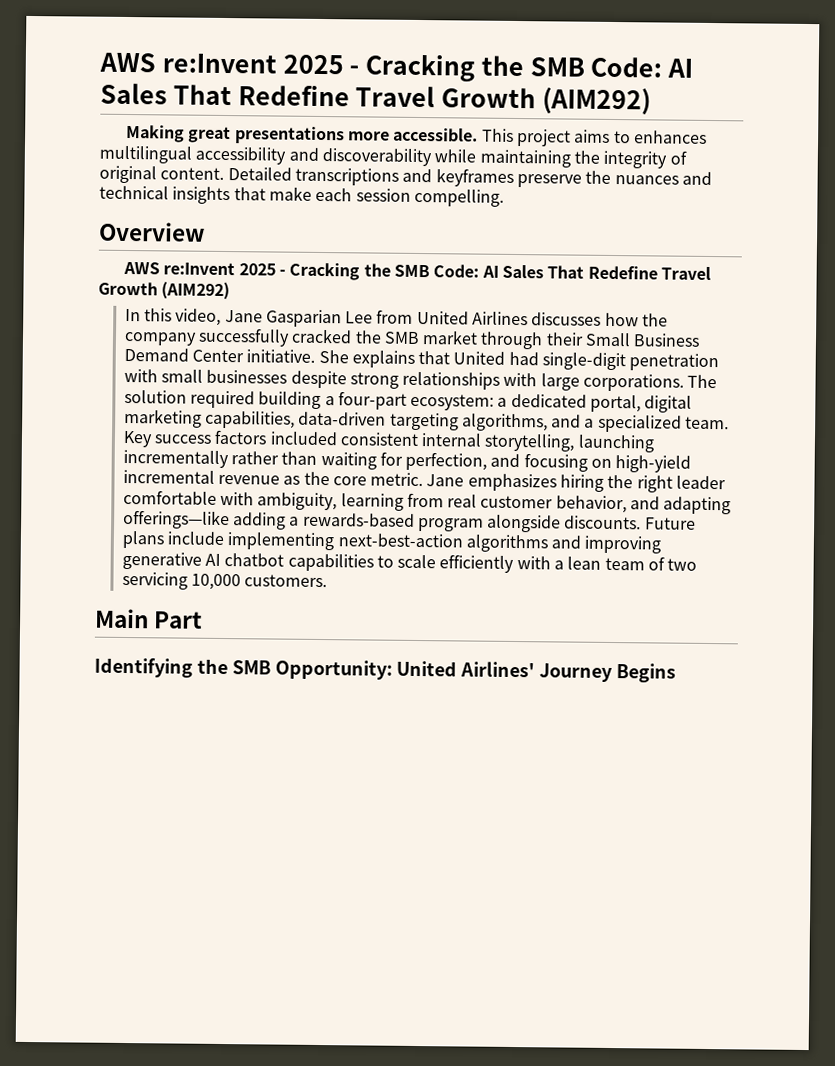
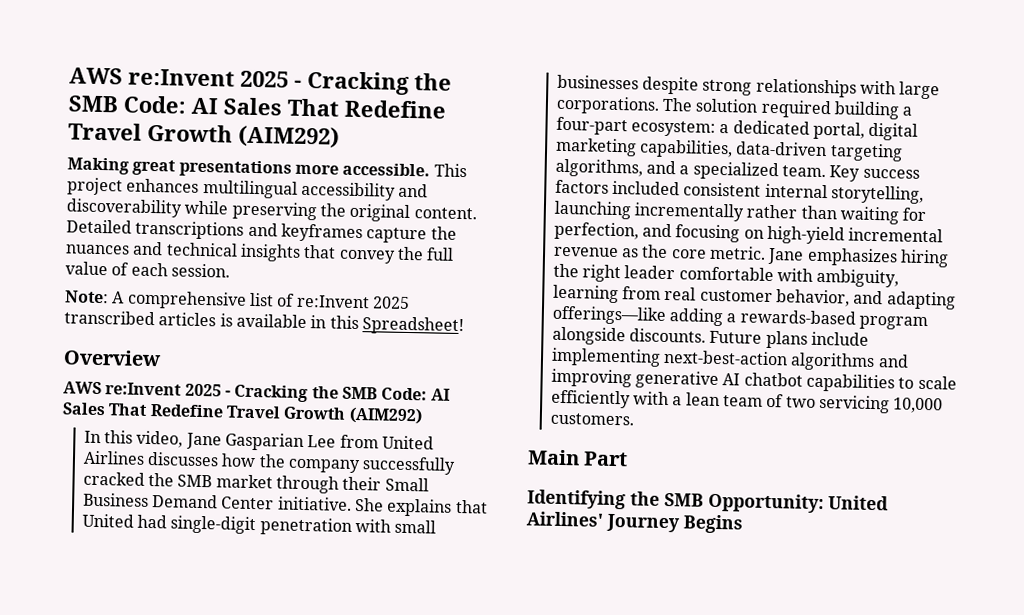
- This project aims to enhances multilingual accessibility and discoverability while maintaining the integrity of original content.
+ This project enhances multilingual accessibility and discoverability while preserving the original content.
- Detailed transcriptions and keyframes preserve the nuances and technical insights that make each session compelling.
+ Detailed transcriptions and keyframes capture the nuances and technical insights that convey the full value of each session.
+ Note: A comprehensive list of re:Invent 2025 transcribed articles is available in this Spreadsheet!

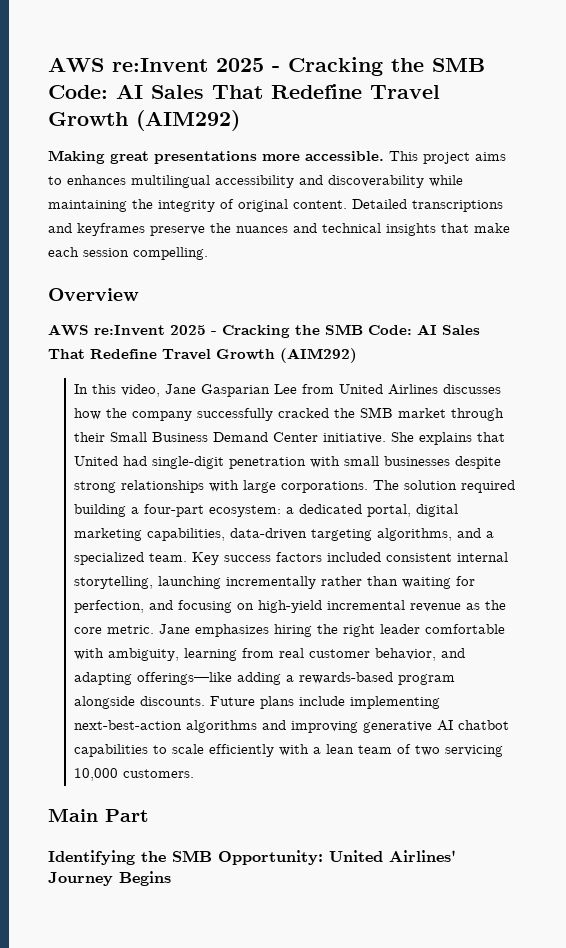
- This project enhances multilingual accessibility and discoverability while preserving the original content.
+ This project aims to enhances multilingual accessibility and discoverability while maintaining the integrity of original content.
- Detailed transcriptions and keyframes capture the nuances and technical insights that convey the full value of each session.
- Note: A comprehensive list of re:Invent 2025 transcribed articles is available in this Spreadsheet!
+ Detailed transcriptions and keyframes preserve the nuances and technical insights that make each session compelling.

